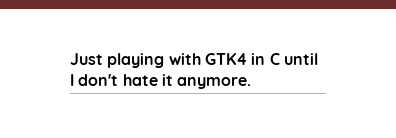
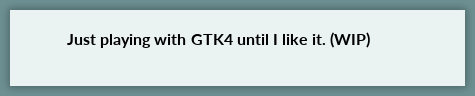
- Just playing with GTK4 in C until I don't hate it anymore.
+ Just playing with GTK4 until I like it. (WIP)

